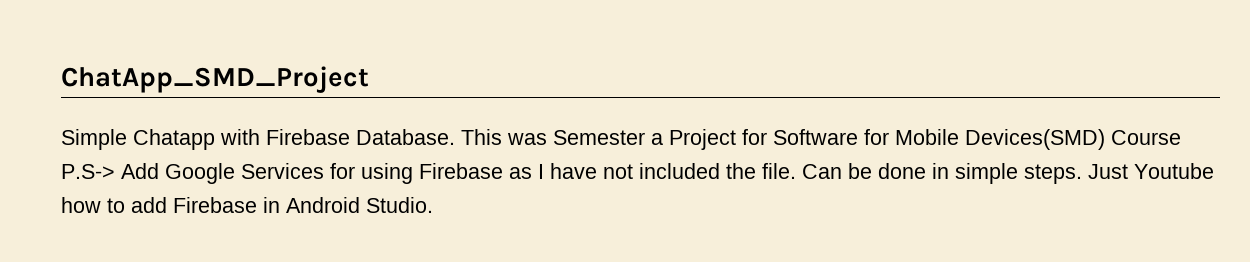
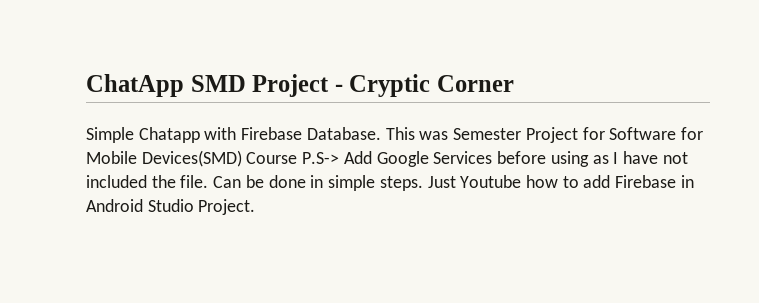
- ChatApp_SMD_Project
+ ChatApp SMD Project - Cryptic Corner
- This was Semester a Project for Software for Mobile Devices(SMD) Course P.S-> Add Google Services for using Firebase as I have not included the file.
+ This was Semester Project for Software for Mobile Devices(SMD) Course P.S-> Add Google Services before using as I have not included the file.
- Just Youtube how to add Firebase in Android Studio.
+ Just Youtube how to add Firebase in Android Studio Project.

